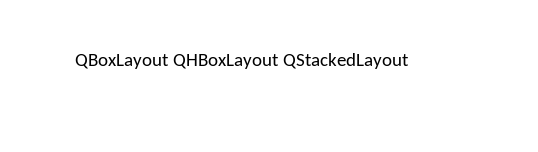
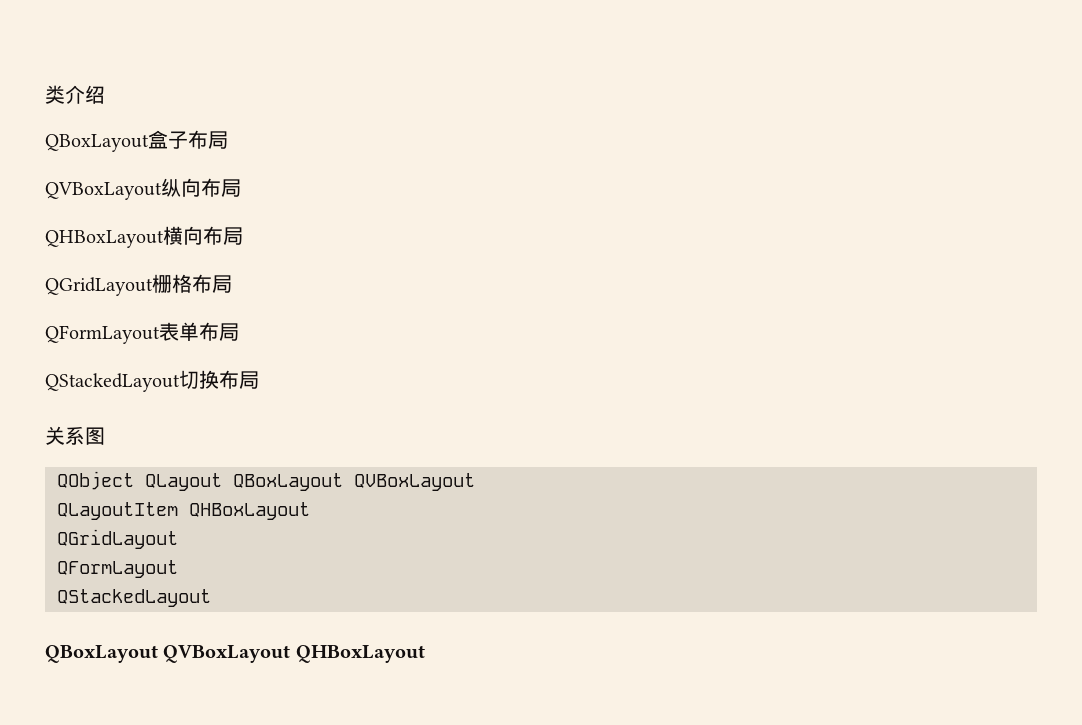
- QBoxLayout QHBoxLayout QStackedLayout
+ 类介绍
+ QBoxLayout盒子布局
+ QVBoxLayout纵向布局
+ QHBoxLayout横向布局
+ QGridLayout栅格布局
+ QFormLayout表单布局
+ QStackedLayout切换布局
+ 关系图
+ QObject QLayout QBoxLayout QVBoxLayout
+ QLayoutItem QHBoxLayout
+ QGridLayout
+ QFormLayout
+ QStackedLayout
+ QBoxLayout QVBoxLayout QHBoxLayout

